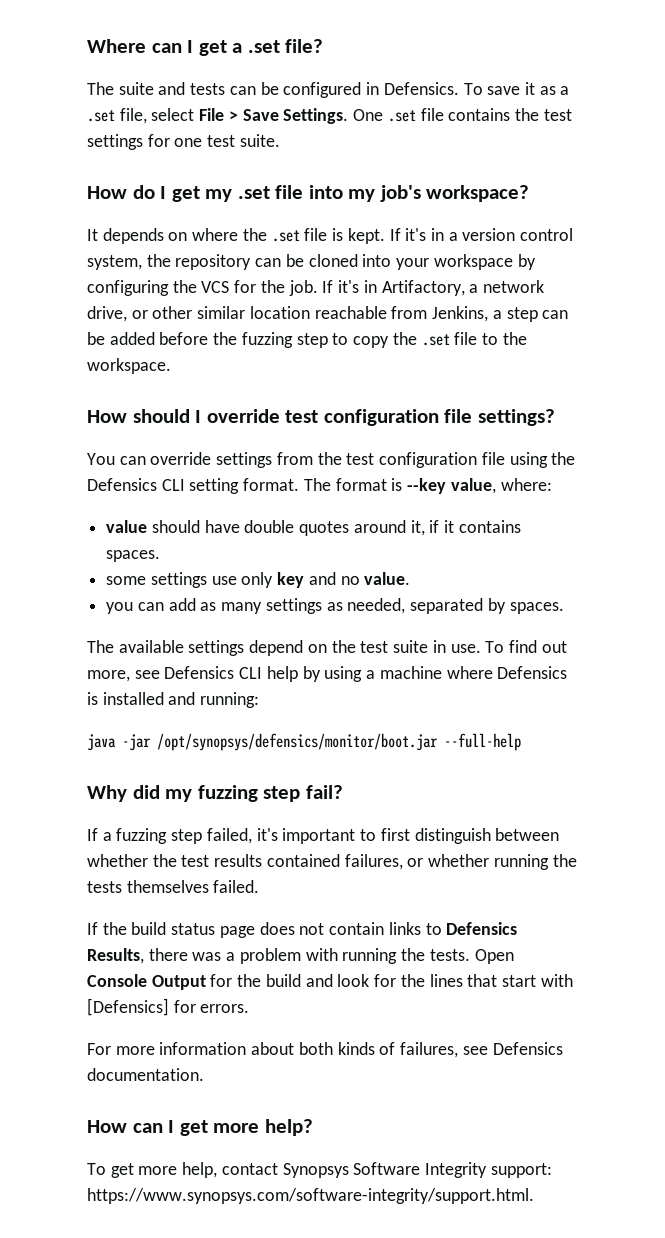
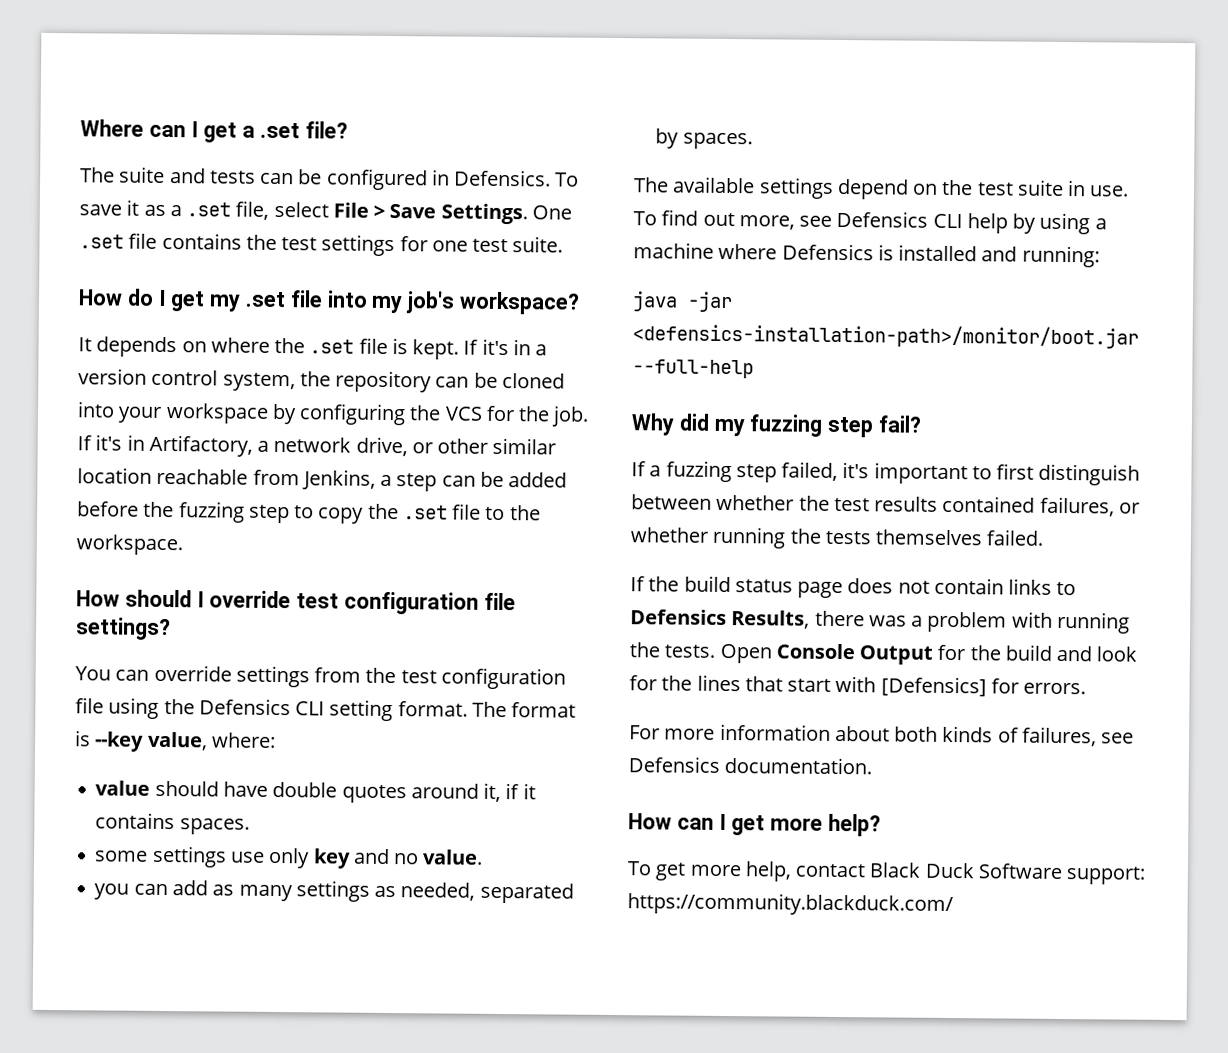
- java -jar /opt/synopsys/defensics/monitor/boot.jar --full-help
+ java -jar <defensics-installation-path>/monitor/boot.jar --full-help
- To get more help, contact Synopsys Software Integrity support: https://www.synopsys.com/software-integrity/support.html.
+ To get more help, contact Black Duck Software support: https://community.blackduck.com/

